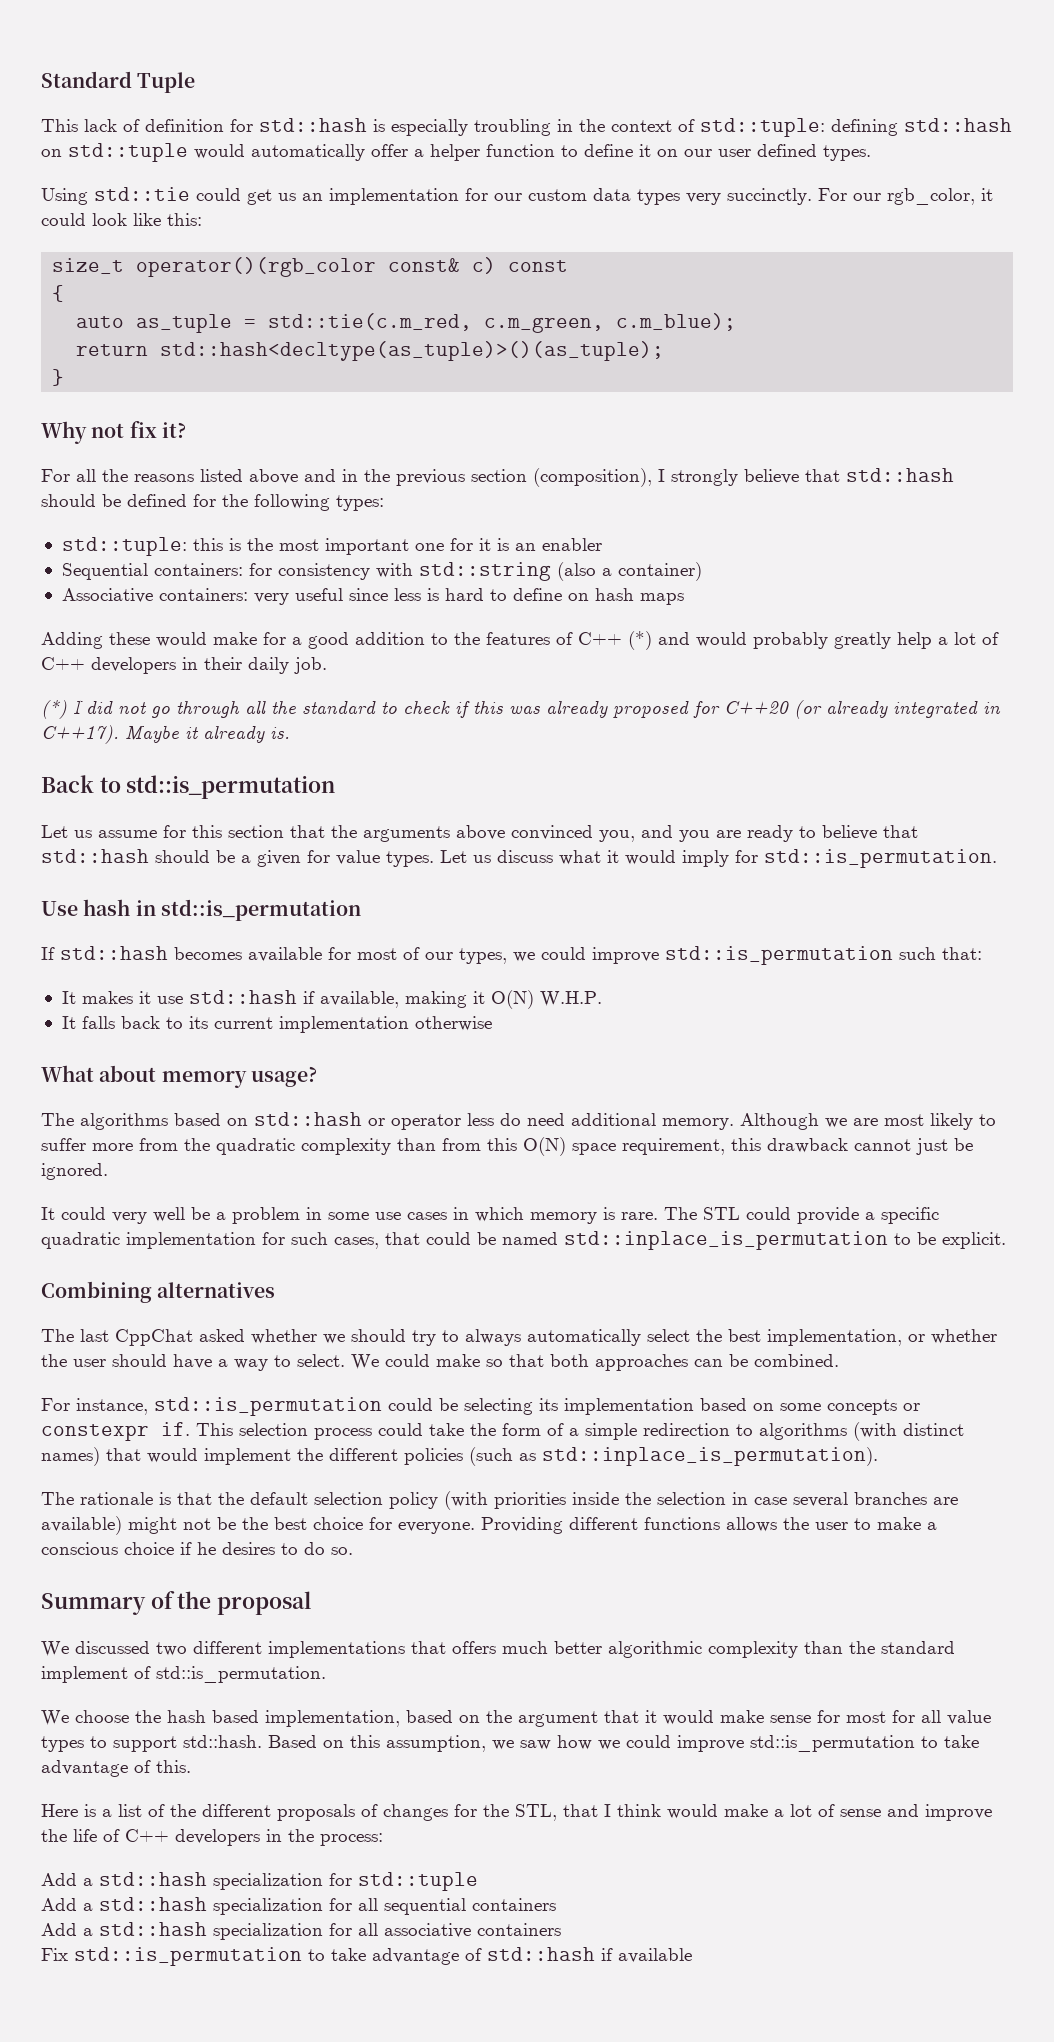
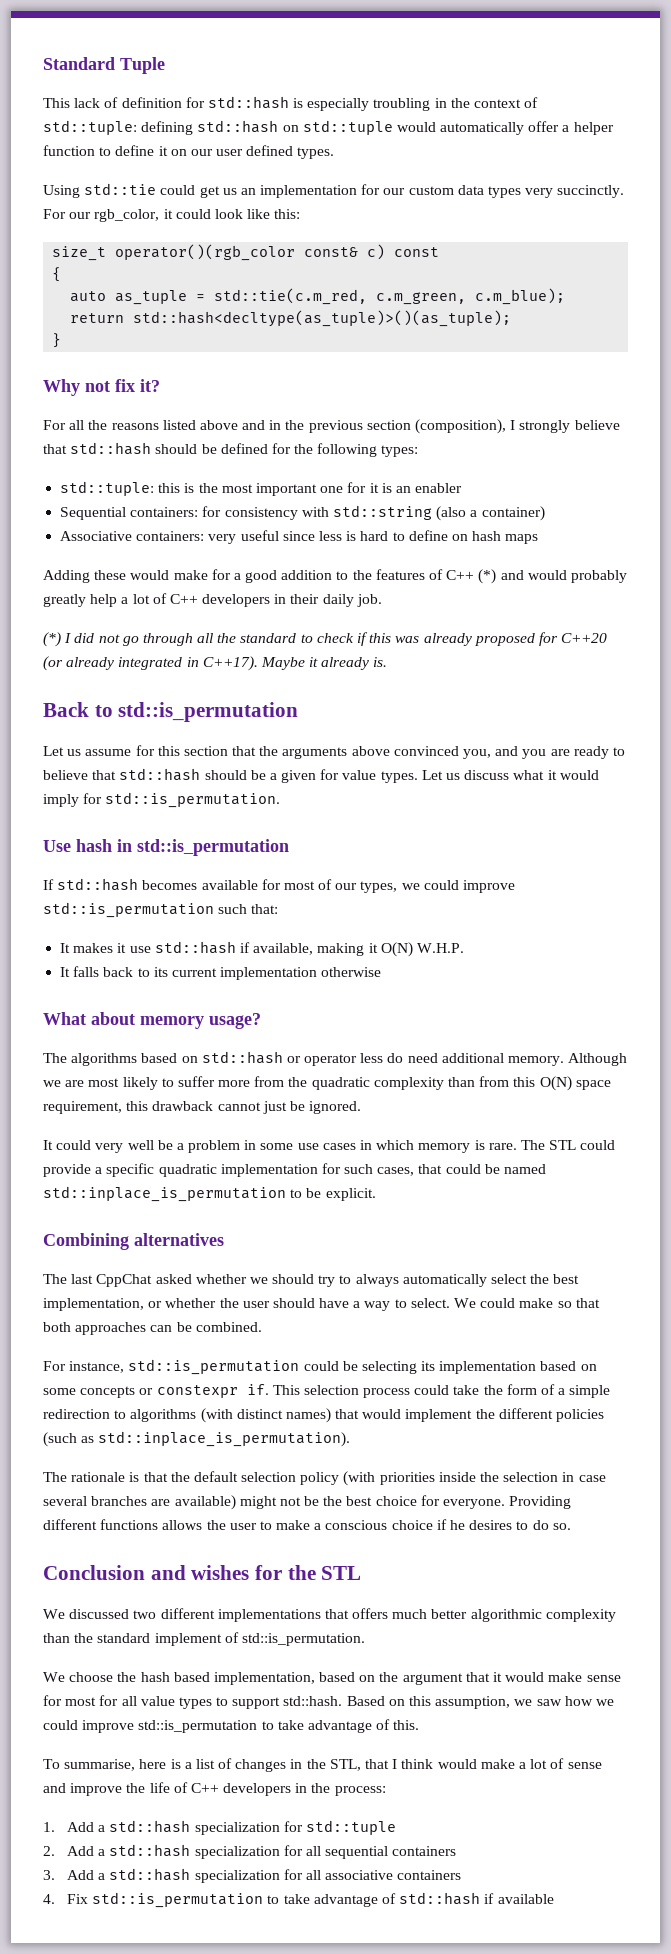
- Summary of the proposal
+ Conclusion and wishes for the STL
- Here is a list of the different proposals of changes for the STL, that I think would make a lot of sense and improve the life of C++ developers in the process:
+ To summarise, here is a list of changes in the STL, that I think would make a lot of sense and improve the life of C++ developers in the process:
- Add a std::hash specialization for std::tuple
+ 1. Add a std::hash specialization for std::tuple
- Add a std::hash specialization for all sequential containers
+ 2. Add a std::hash specialization for all sequential containers
- Add a std::hash specialization for all associative containers
+ 3. Add a std::hash specialization for all associative containers
- Fix std::is_permutation to take advantage of std::hash if available
+ 4. Fix std::is_permutation to take advantage of std::hash if available

